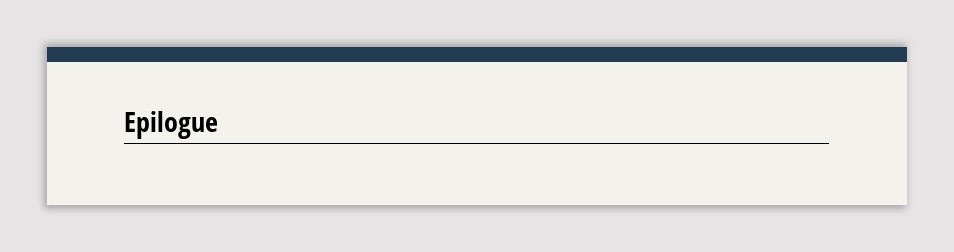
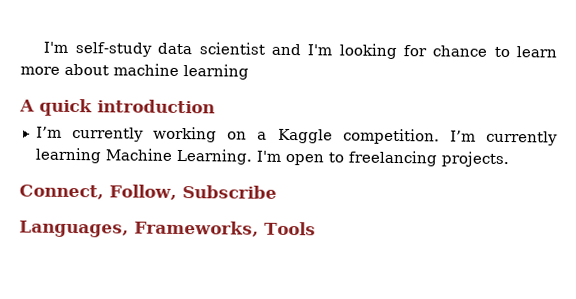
- Epilogue
+ I'm self-study data scientist and I'm looking for chance to learn more about machine learning
+ A quick introduction
+ I’m currently working on a Kaggle competition. I’m currently learning Machine Learning. I'm open to freelancing projects.
+ Connect, Follow, Subscribe
+ Languages, Frameworks, Tools

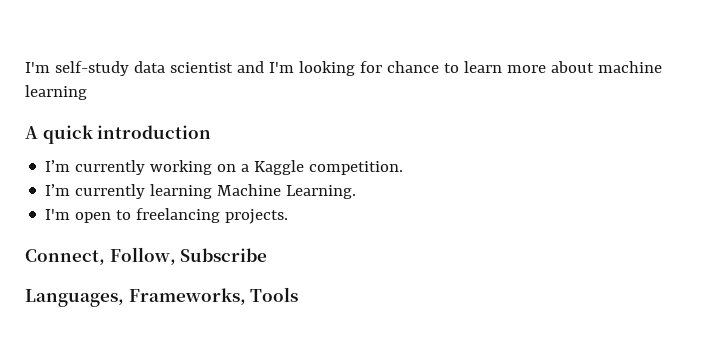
- I’m currently working on a Kaggle competition. I’m currently learning Machine Learning. I'm open to freelancing projects.
+ I’m currently working on a Kaggle competition.
+ I’m currently learning Machine Learning.
+ I'm open to freelancing projects.

